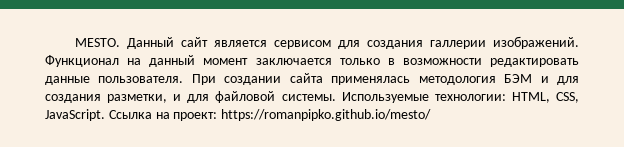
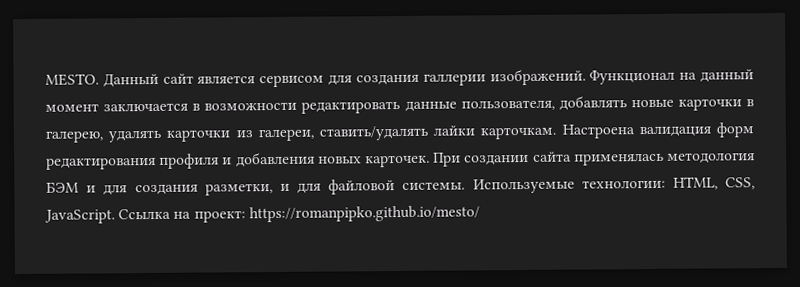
- Функционал на данный момент заключается только в возможности редактировать данные пользователя.
+ Функционал на данный момент заключается в возможности редактировать данные пользователя, добавлять новые карточки в галерею, удалять карточки из галереи, ставить/удалять лайки карточкам. Настроена валидация форм редактирования профиля и добавления новых карточек.

